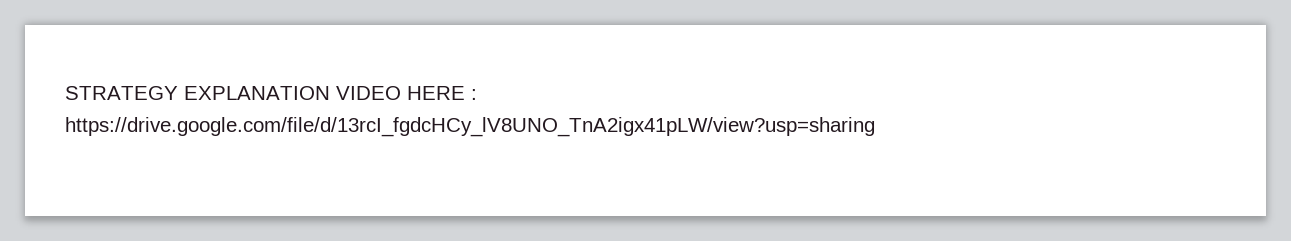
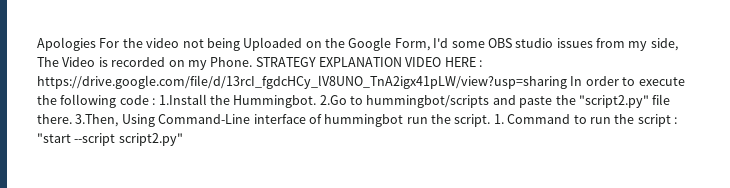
+ Apologies For the video not being Uploaded on the Google Form, I'd some OBS studio issues from my side, The Video is recorded on my Phone.
- STRATEGY EXPLANATION VIDEO HERE : https://drive.google.com/file/d/13rcI_fgdcHCy_lV8UNO_TnA2igx41pLW/view?usp=sharing
+ STRATEGY EXPLANATION VIDEO HERE : https://drive.google.com/file/d/13rcI_fgdcHCy_lV8UNO_TnA2igx41pLW/view?usp=sharing In order to execute the following code : 1.Install the Hummingbot. 2.Go to hummingbot/scripts and paste the "script2.py" file there. 3.Then, Using Command-Line interface of hummingbot run the script. 1. Command to run the script : "start --script script2.py"

